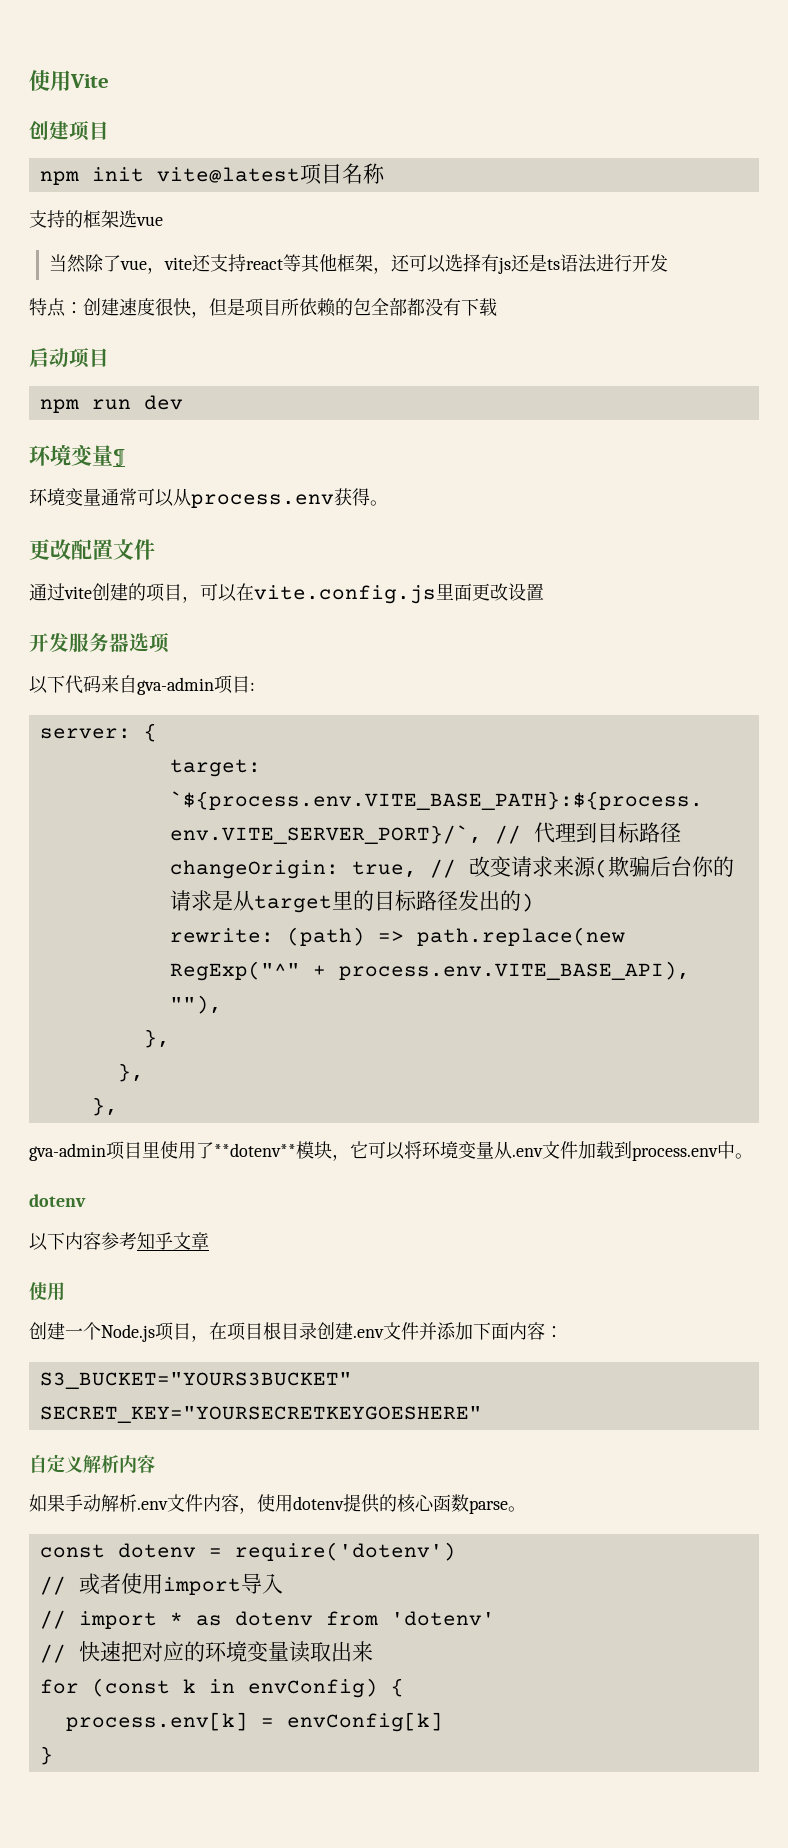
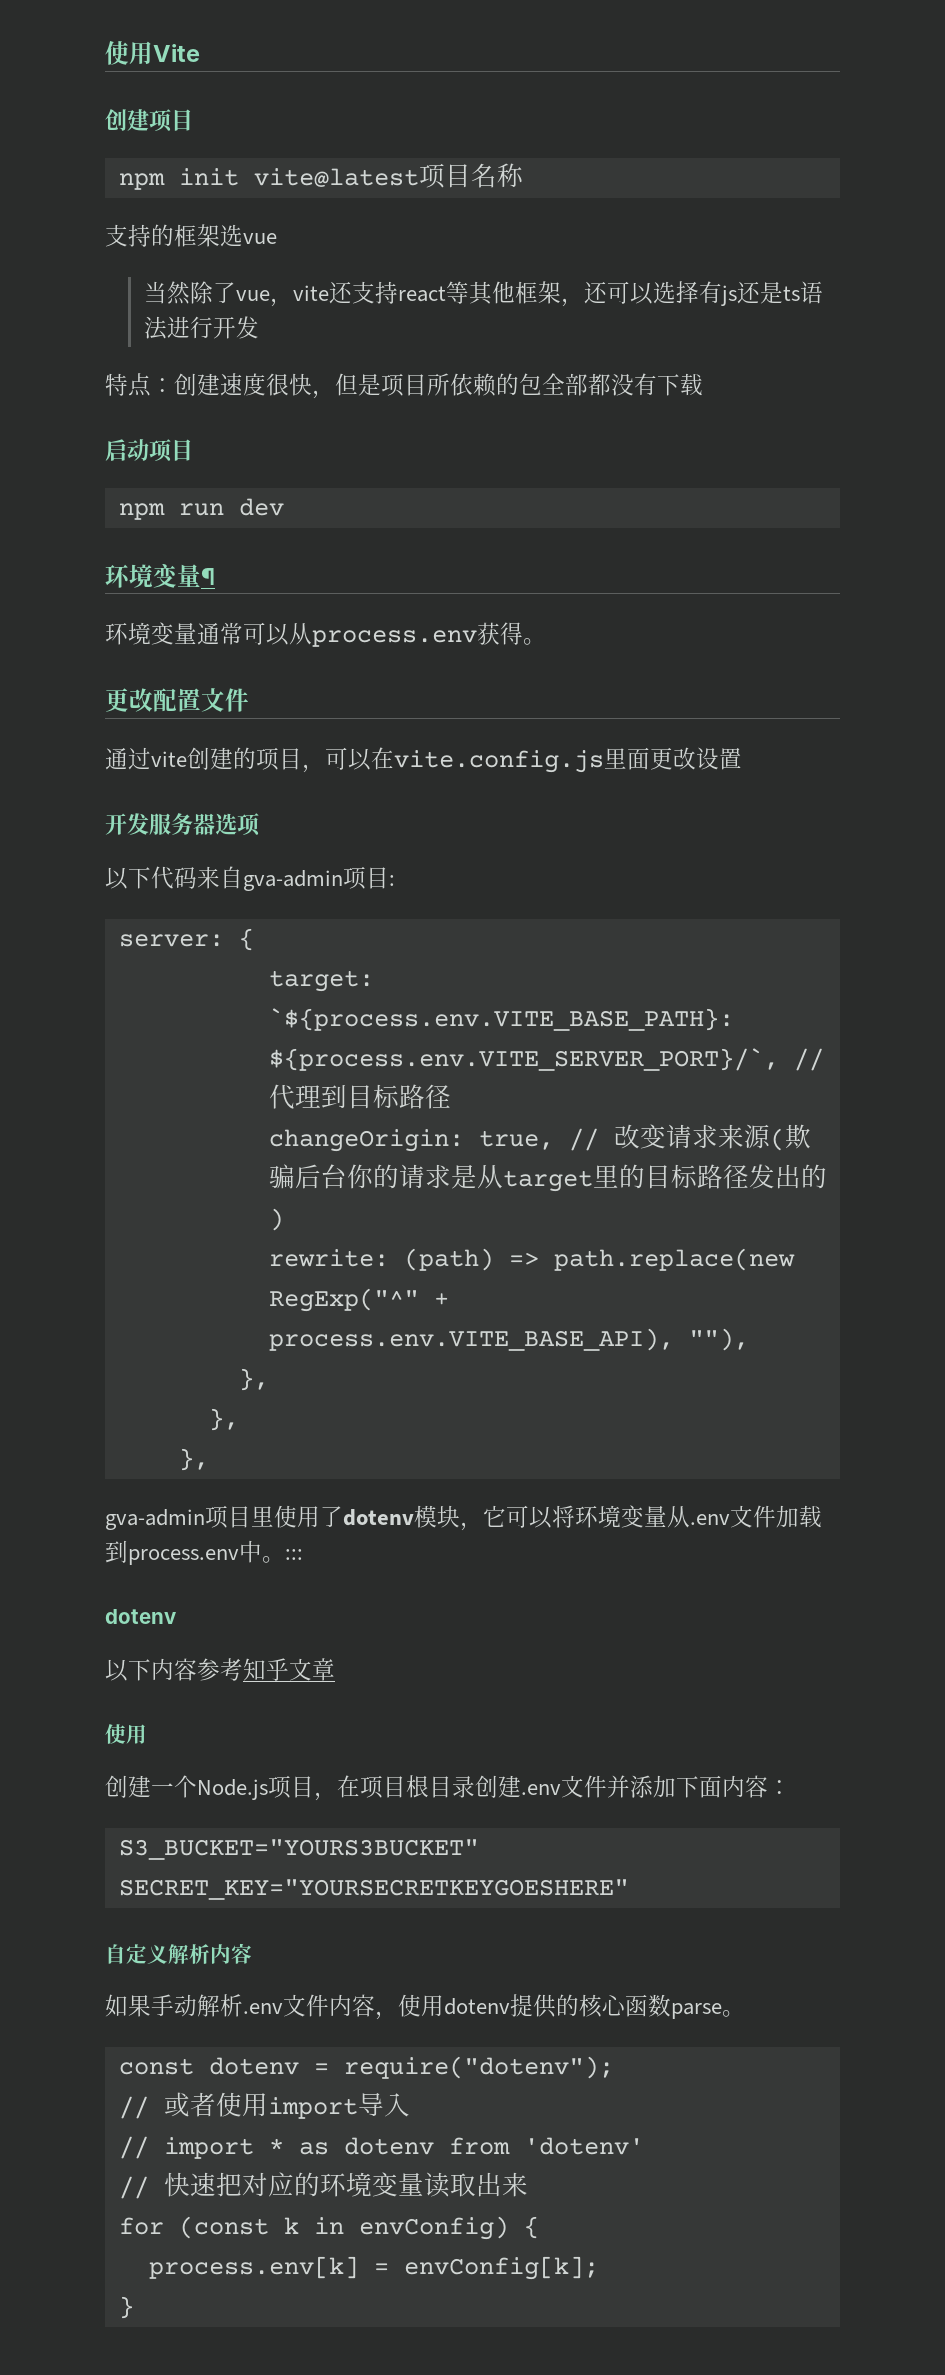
- gva-admin项目里使用了**dotenv**模块，它可以将环境变量从.env文件加载到process.env中。
+ gva-admin项目里使用了dotenv模块，它可以将环境变量从.env文件加载到process.env中。:::
- const dotenv = require('dotenv')
+ const dotenv = require("dotenv");
- process.env[k] = envConfig[k]
+ process.env[k] = envConfig[k];

